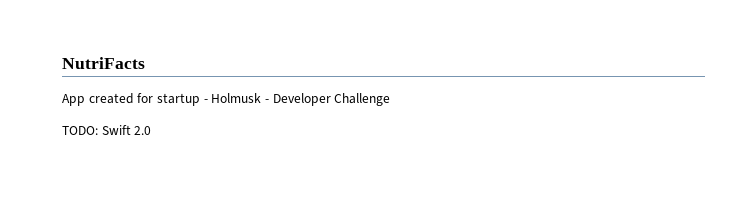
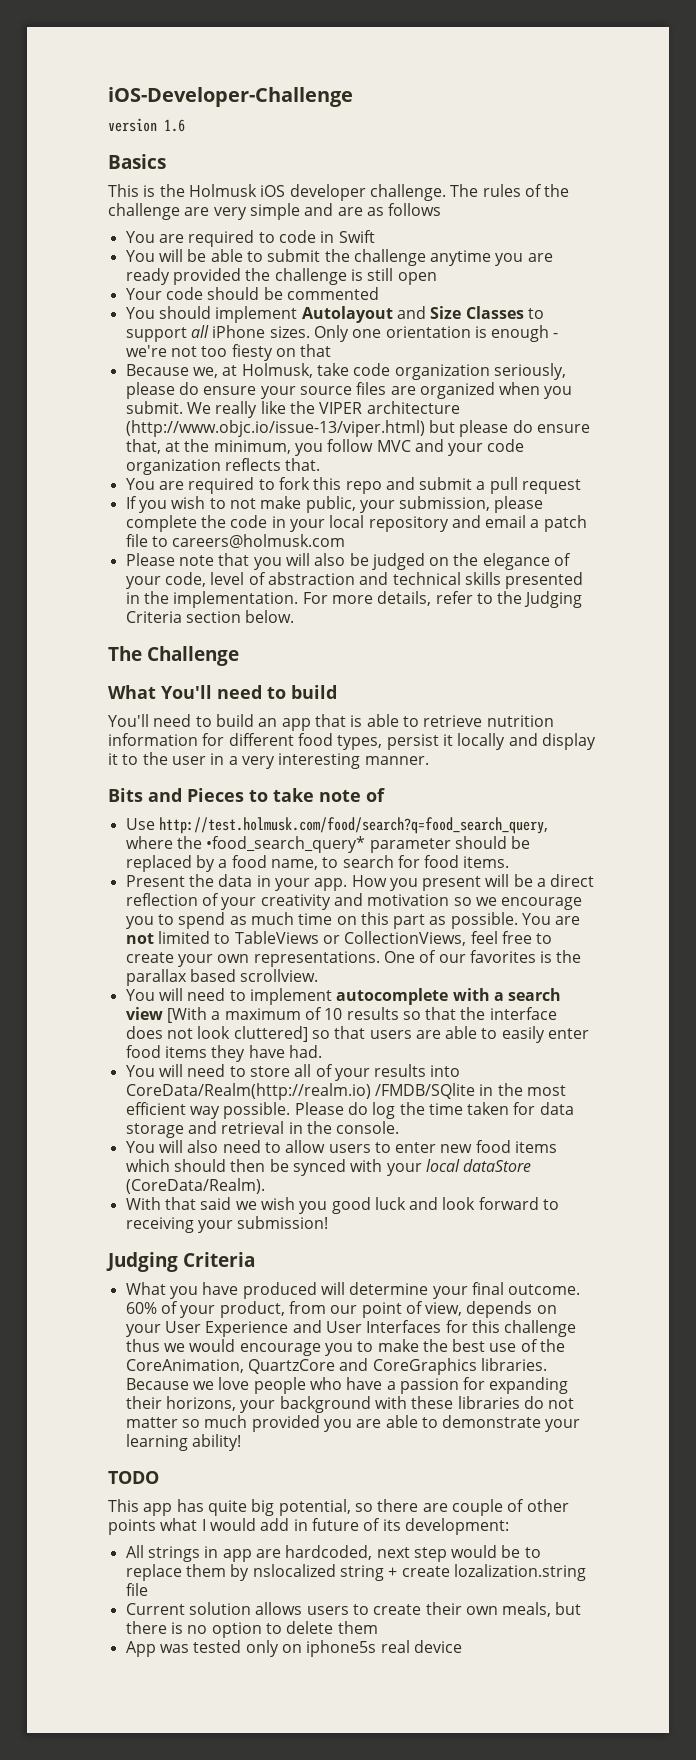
- NutriFacts
- App created for startup - Holmusk - Developer Challenge
- TODO: Swift 2.0
+ iOS-Developer-Challenge
+ version 1.6
+ Basics
+ This is the Holmusk iOS developer challenge. The rules of the challenge are very simple and are as follows
+ You are required to code in Swift
+ You will be able to submit the challenge anytime you are ready provided the challenge is still open
+ Your code should be commented
+ You should implement Autolayout and Size Classes to support all iPhone sizes. Only one orientation is enough - we're not too fiesty on that
+ Because we, at Holmusk, take code organization seriously, please do ensure your source files are organized when you submit. We really like the VIPER architecture (http://www.objc.io/issue-13/viper.html) but please do ensure that, at the minimum, you follow MVC and your code organization reflects that.
+ You are required to fork this repo and submit a pull request
+ If you wish to not make public, your submission, please complete the code in your local repository and email a patch file to careers@holmusk.com
+ Please note that you will also be judged on the elegance of your code, level of abstraction and technical skills presented in the implementation. For more details, refer to the Judging Criteria section below.
+ The Challenge
+ What You'll need to build
+ You'll need to build an app that is able to retrieve nutrition information for different food types, persist it locally and display it to the user in a very interesting manner.
+ Bits and Pieces to take note of
+ Use http://test.holmusk.com/food/search?q=food_search_query, where the •food_search_query* parameter should be replaced by a food name, to search for food items.
+ Present the data in your app. How you present will be a direct reflection of your creativity and motivation so we encourage you to spend as much time on this part as possible. You are not limited to TableViews or CollectionViews, feel free to create your own representations. One of our favorites is the parallax based scrollview.
+ You will need to implement autocomplete with a search view [With a maximum of 10 results so that the interface does not look cluttered] so that users are able to easily enter food items they have had.
+ You will need to store all of your results into CoreData/Realm(http://realm.io) /FMDB/SQlite in the most efficient way possible. Please do log the time taken for data storage and retrieval in the console.
+ You will also need to allow users to enter new food items which should then be synced with your local dataStore (CoreData/Realm).
+ With that said we wish you good luck and look forward to receiving your submission!
+ Judging Criteria
+ What you have produced will determine your final outcome. 60% of your product, from our point of view, depends on your User Experience and User Interfaces for this challenge thus we would encourage you to make the best use of the CoreAnimation, QuartzCore and CoreGraphics libraries. Because we love people who have a passion for expanding their horizons, your background with these libraries do not matter so much provided you are able to demonstrate your learning ability!
+ TODO
+ This app has quite big potential, so there are couple of other points what I would add in future of its development:
+ All strings in app are hardcoded, next step would be to replace them by nslocalized string + create lozalization.string file
+ Current solution allows users to create their own meals, but there is no option to delete them
+ App was tested only on iphone5s real device

